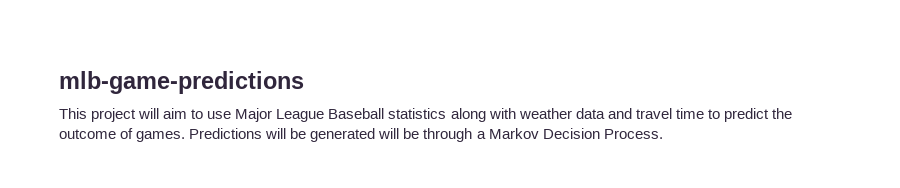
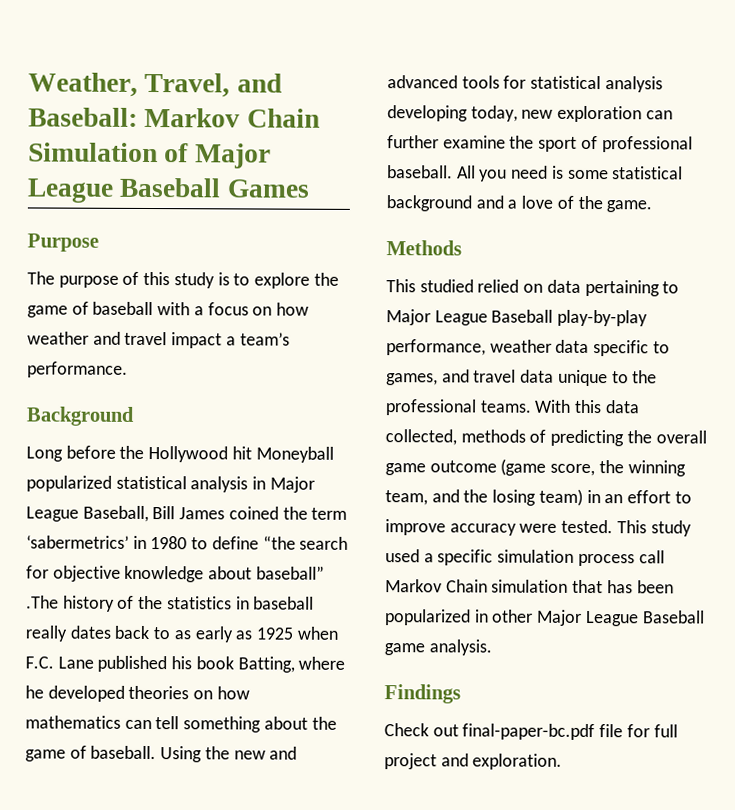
- mlb-game-predictions
- This project will aim to use Major League Baseball statistics along with weather data and travel time to predict the outcome of games. Predictions will be generated will be through a Markov Decision Process.
+ Weather, Travel, and Baseball: Markov Chain Simulation of Major League Baseball Games
+ Purpose
+ The purpose of this study is to explore the game of baseball with a focus on how weather and travel impact a team’s performance.
+ Background
+ Long before the Hollywood hit Moneyball popularized statistical analysis in Major League Baseball, Bill James coined the term ‘sabermetrics’ in 1980 to define “the search for objective knowledge about baseball” .The history of the statistics in baseball really dates back to as early as 1925 when F.C. Lane published his book Batting, where he developed theories on how mathematics can tell something about the game of baseball. Using the new and advanced tools for statistical analysis developing today, new exploration can further examine the sport of professional baseball. All you need is some statistical background and a love of the game.
+ Methods
+ This studied relied on data pertaining to Major League Baseball play-by-play performance, weather data specific to games, and travel data unique to the professional teams. With this data collected, methods of predicting the overall game outcome (game score, the winning team, and the losing team) in an effort to improve accuracy were tested. This study used a specific simulation process call Markov Chain simulation that has been popularized in other Major League Baseball game analysis.
+ Findings
+ Check out final-paper-bc.pdf file for full project and exploration.

